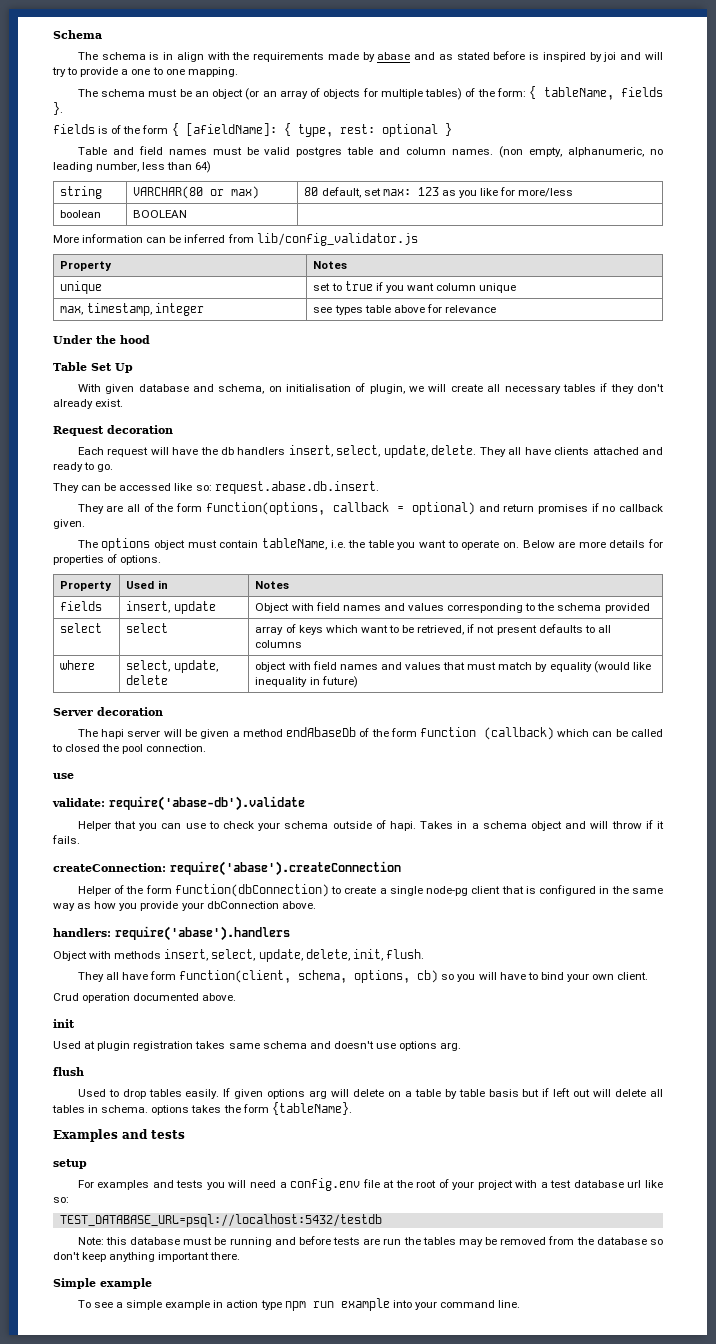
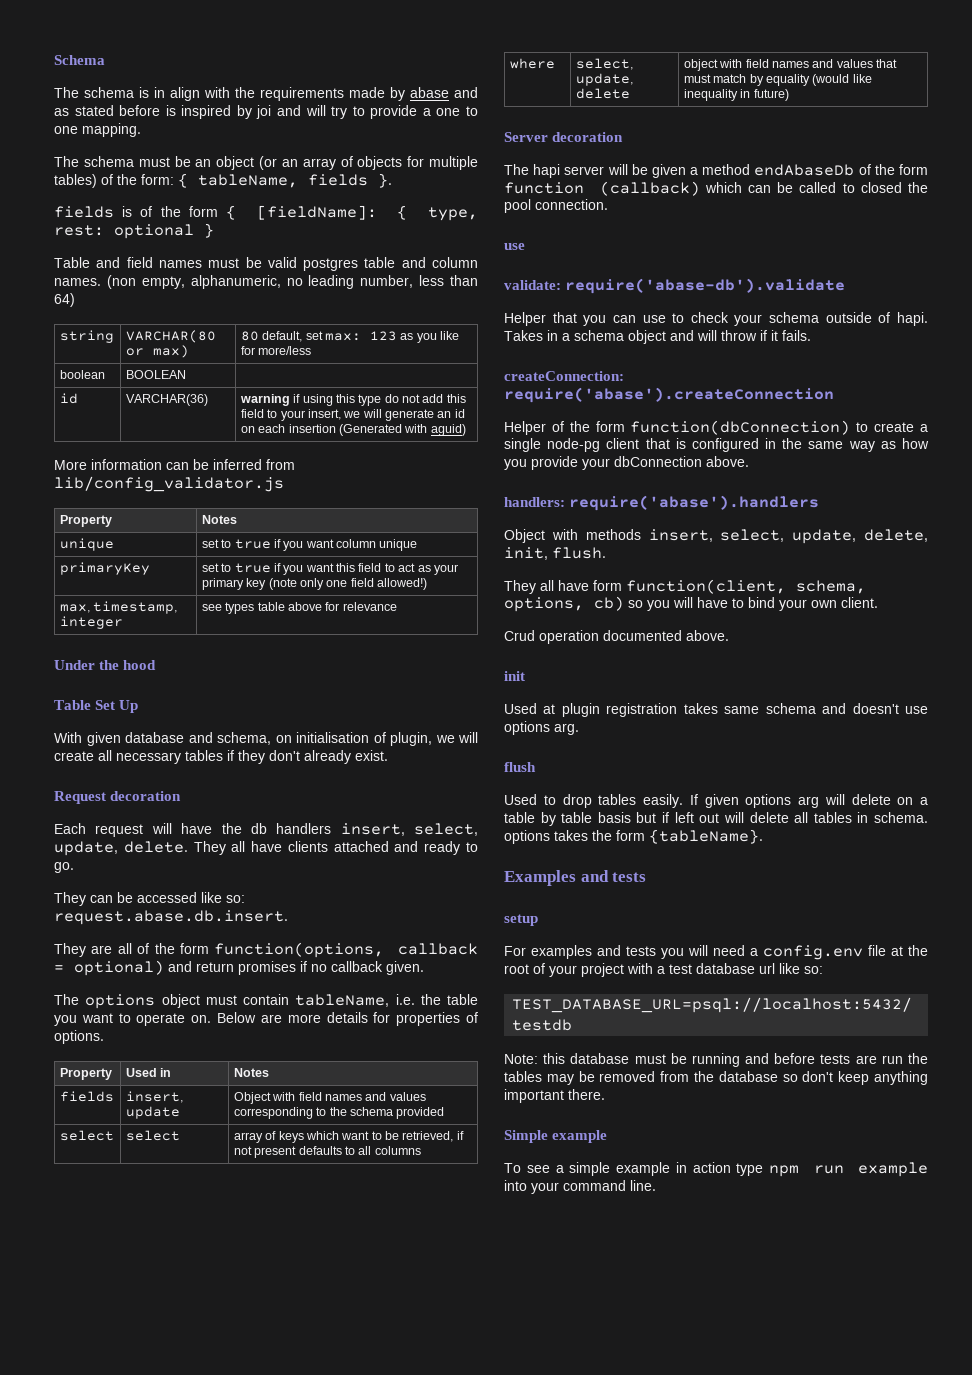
- fields is of the form { [afieldName]: { type, rest: optional }
+ fields is of the form { [fieldName]: { type, rest: optional }
+ id | VARCHAR(36) | warning if using this type do not add this field to your insert, we will generate an id on each insertion (Generated with aguid)
+ primaryKey | set to true if you want this field to act as your primary key (note only one field allowed!)

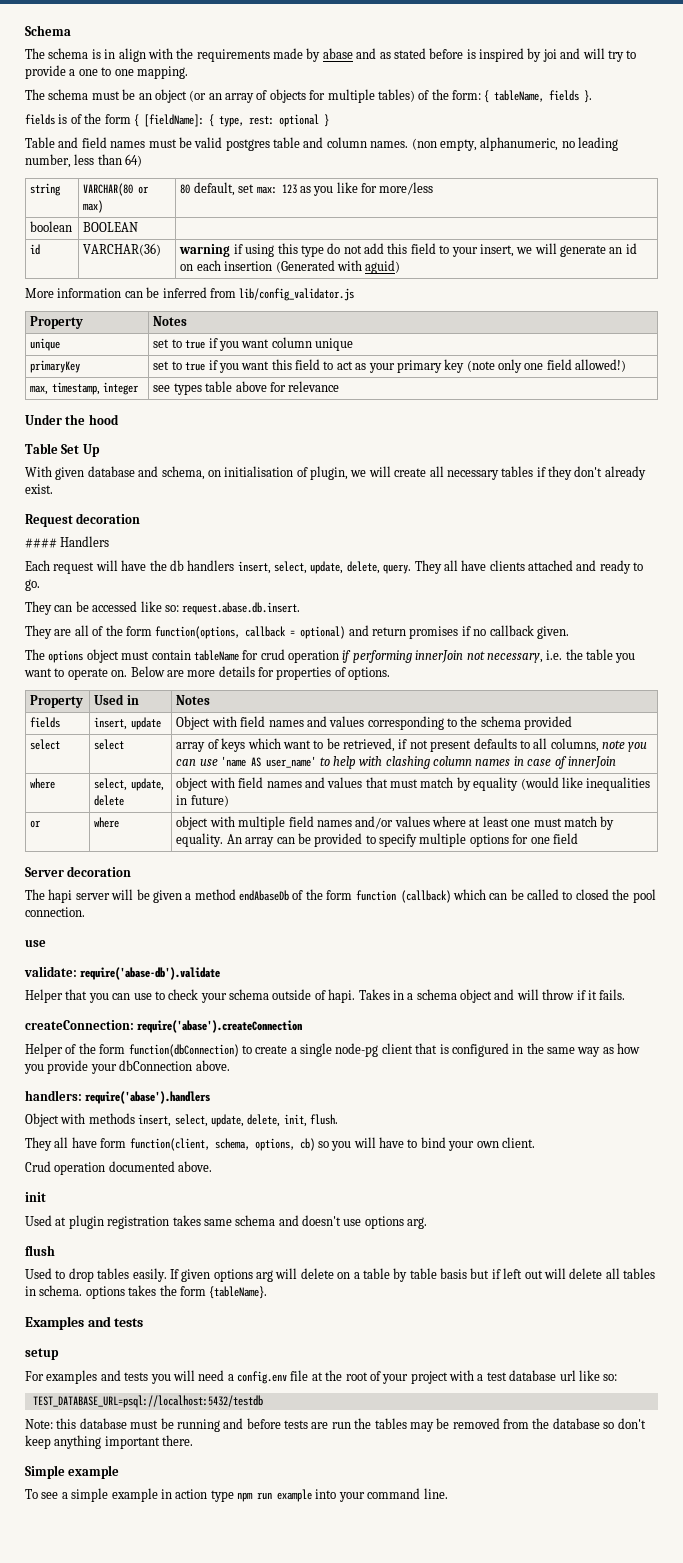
+ #### Handlers
- Each request will have the db handlers insert, select, update, delete.
+ Each request will have the db handlers insert, select, update, delete, query.
- The options object must contain tableName, i.e. the table you want to operate on.
+ The options object must contain tableName for crud operation if performing innerJoin not necessary, i.e. the table you want to operate on.
- select | select | array of keys which want to be retrieved, if not present defaults to all columns
+ select | select | array of keys which want to be retrieved, if not present defaults to all columns, note you can use 'name AS user_name' to help with clashing column names in case of innerJoin
- where | select, update, delete | object with field names and values that must match by equality (would like inequality in future)
+ where | select, update, delete | object with field names and values that must match by equality (would like inequalities in future)
+ or | where | object with multiple field names and/or values where at least one must match by equality. An array can be provided to specify multiple options for one field

